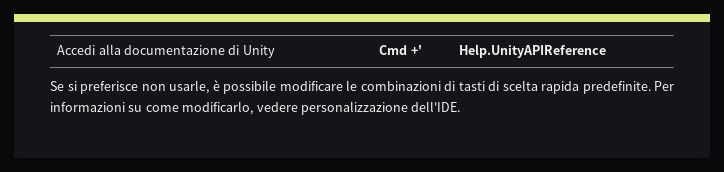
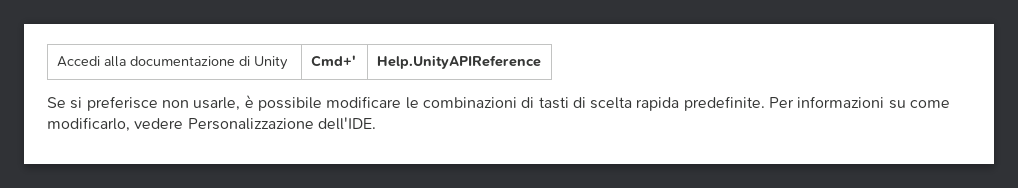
- Accedi alla documentazione di Unity | Cmd +' | Help.UnityAPIReference
+ Accedi alla documentazione di Unity | Cmd+' | Help.UnityAPIReference
- Per informazioni su come modificarlo, vedere personalizzazione dell'IDE.
+ Per informazioni su come modificarlo, vedere Personalizzazione dell'IDE.

